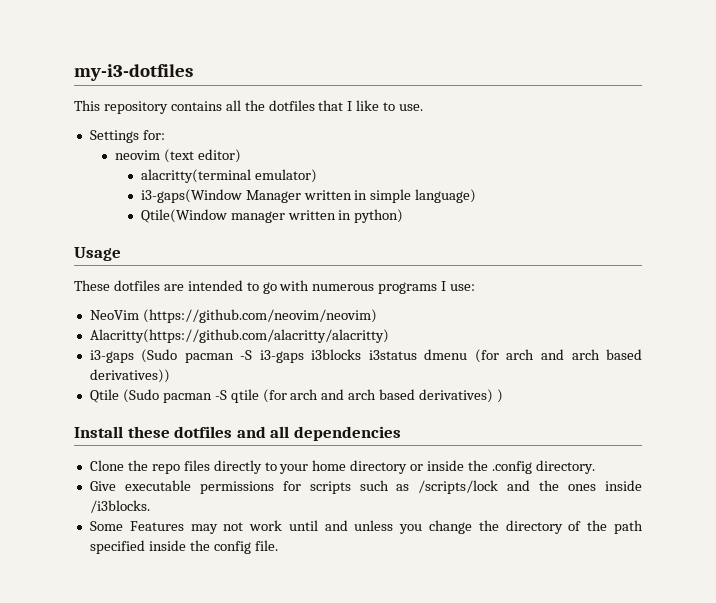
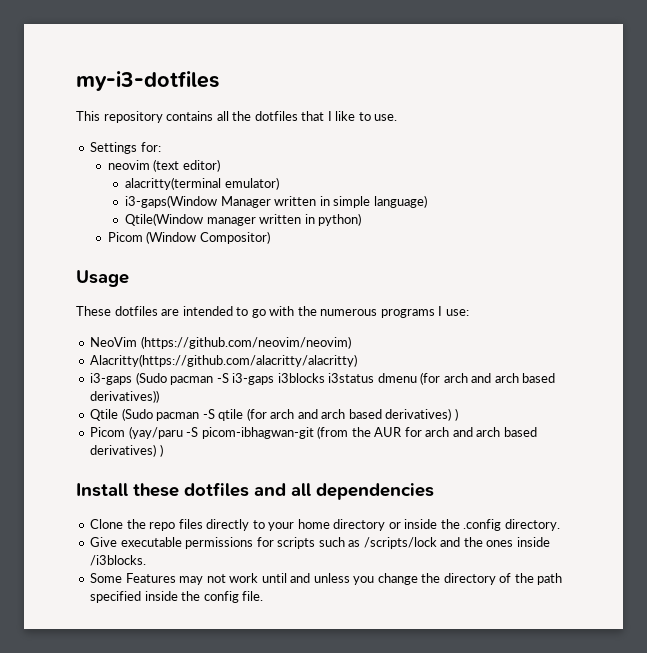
+ Picom (Window Compositor)
- These dotfiles are intended to go with numerous programs I use:
+ These dotfiles are intended to go with the numerous programs I use:
+ Picom (yay/paru -S picom-ibhagwan-git (from the AUR for arch and arch based derivatives) )

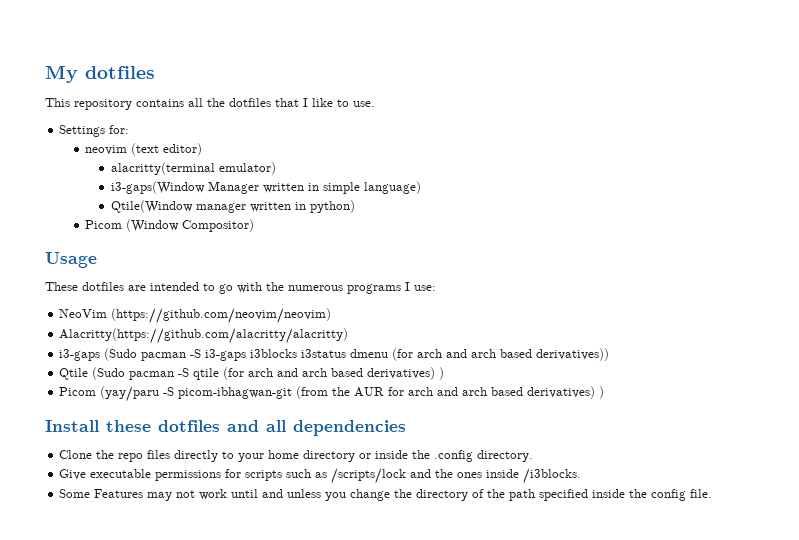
- my-i3-dotfiles
+ My dotfiles

